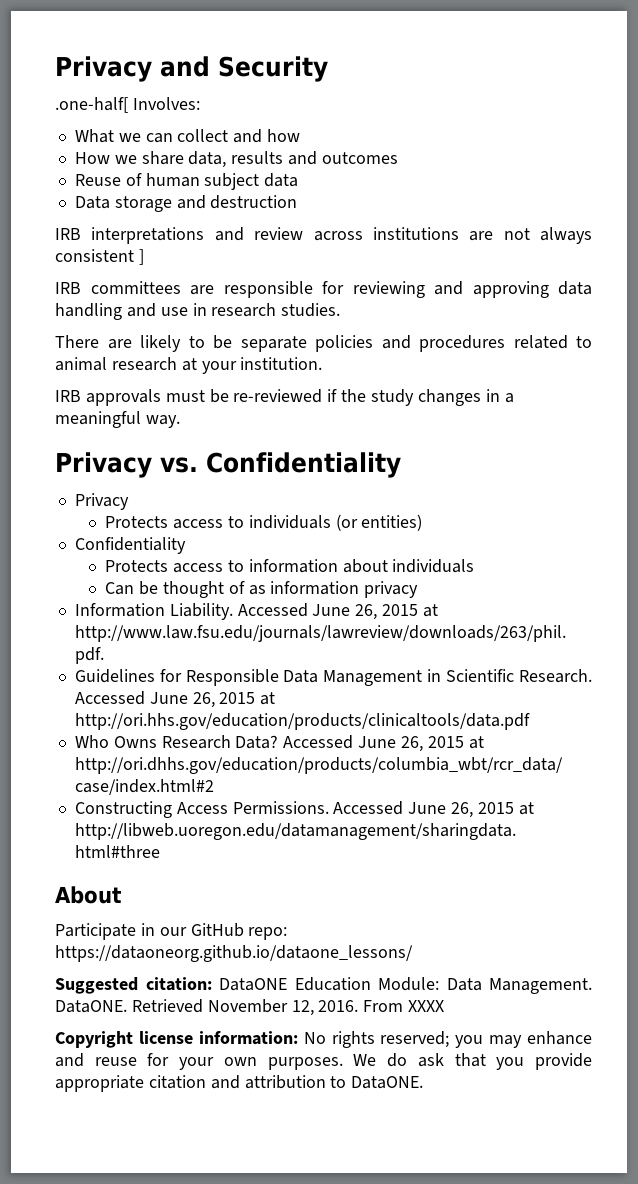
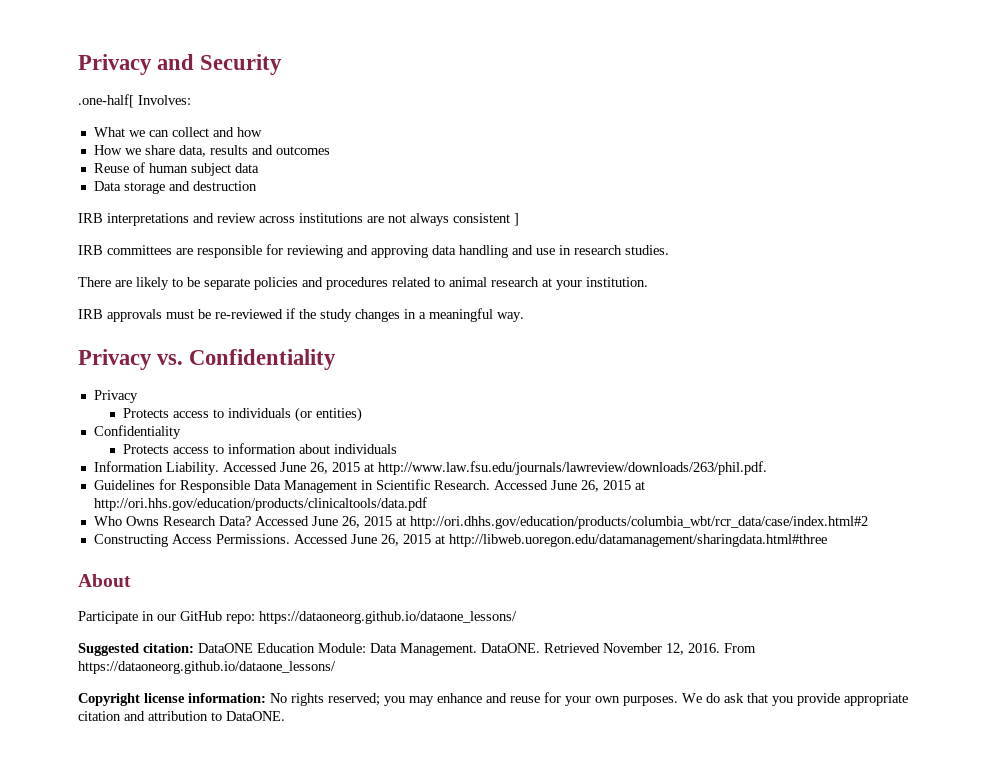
- Can be thought of as information privacy
- From XXXX
+ From https://dataoneorg.github.io/dataone_lessons/

